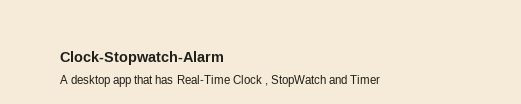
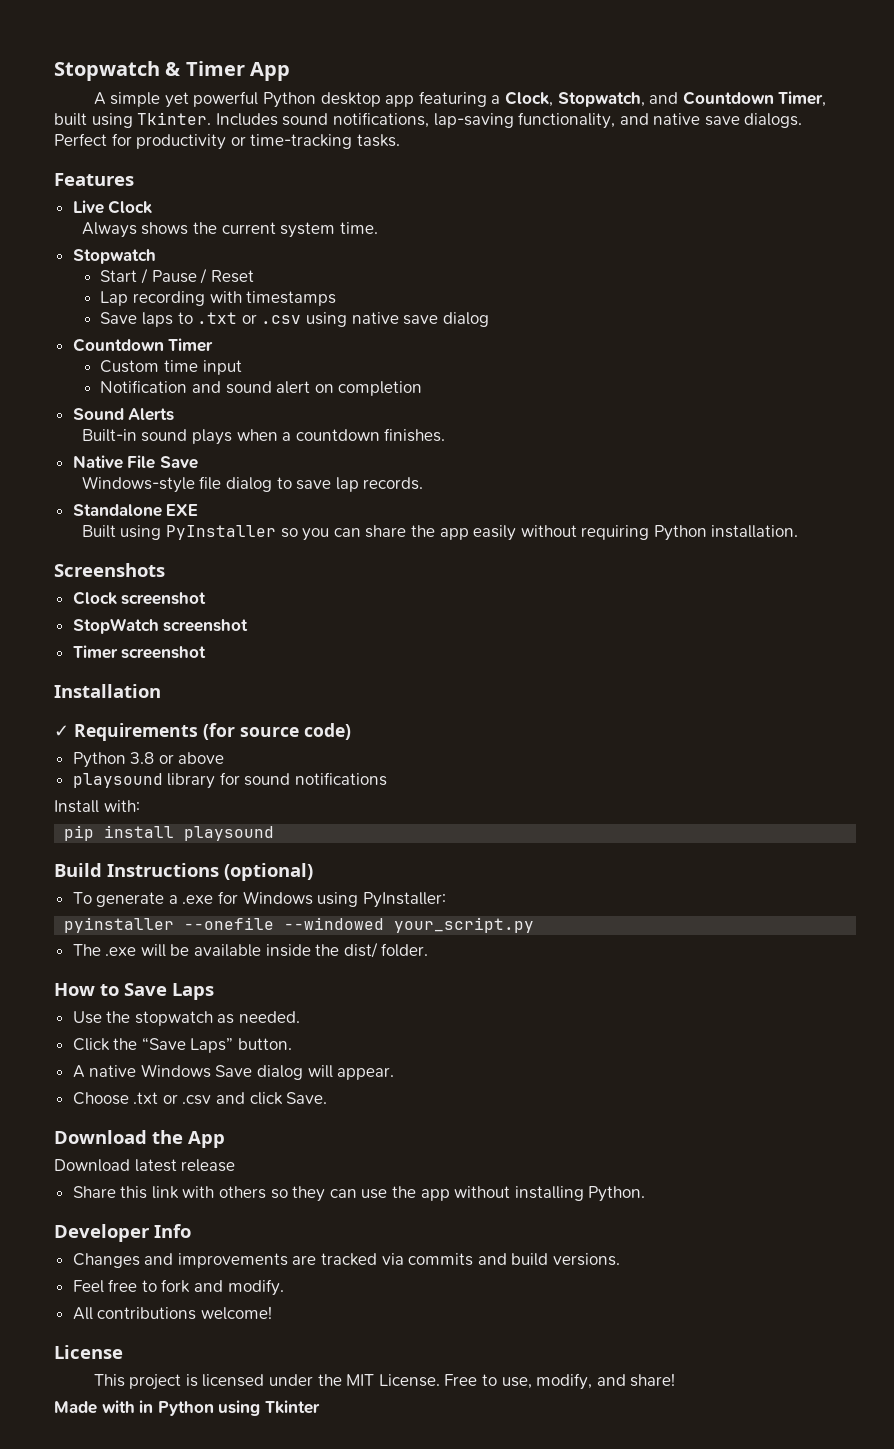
- Clock-Stopwatch-Alarm
- A desktop app that has Real-Time Clock , StopWatch and Timer
+ Stopwatch & Timer App
+ A simple yet powerful Python desktop app featuring a Clock, Stopwatch, and Countdown Timer, built using Tkinter. Includes sound notifications, lap-saving functionality, and native save dialogs. Perfect for productivity or time-tracking tasks.
+ Features
+ Live Clock
+ Always shows the current system time.
+ Stopwatch
+ Start / Pause / Reset
+ Lap recording with timestamps
+ Save laps to .txt or .csv using native save dialog
+ Countdown Timer
+ Custom time input
+ Notification and sound alert on completion
+ Sound Alerts
+ Built-in sound plays when a countdown finishes.
+ Native File Save
+ Windows-style file dialog to save lap records.
+ Standalone EXE
+ Built using PyInstaller so you can share the app easily without requiring Python installation.
+ Screenshots
+ Clock screenshot
+ StopWatch screenshot
+ Timer screenshot
+ Installation
+ ✓ Requirements (for source code)
+ Python 3.8 or above
+ playsound library for sound notifications
+ Install with:
+ pip install playsound
+ Build Instructions (optional)
+ To generate a .exe for Windows using PyInstaller:
+ pyinstaller --onefile --windowed your_script.py
+ The .exe will be available inside the dist/ folder.
+ How to Save Laps
+ Use the stopwatch as needed.
+ Click the “Save Laps” button.
+ A native Windows Save dialog will appear.
+ Choose .txt or .csv and click Save.
+ Download the App
+ Download latest release
+ Share this link with others so they can use the app without installing Python.
+ Developer Info
+ Changes and improvements are tracked via commits and build versions.
+ Feel free to fork and modify.
+ All contributions welcome!
+ License
+ This project is licensed under the MIT License. Free to use, modify, and share!
+ Made with in Python using Tkinter

